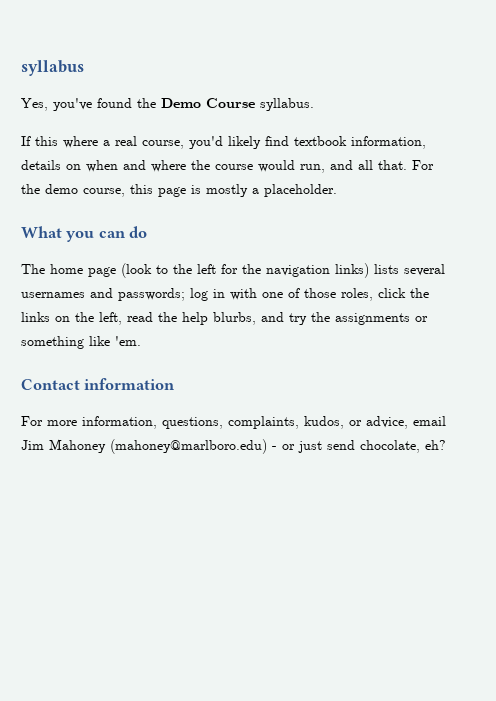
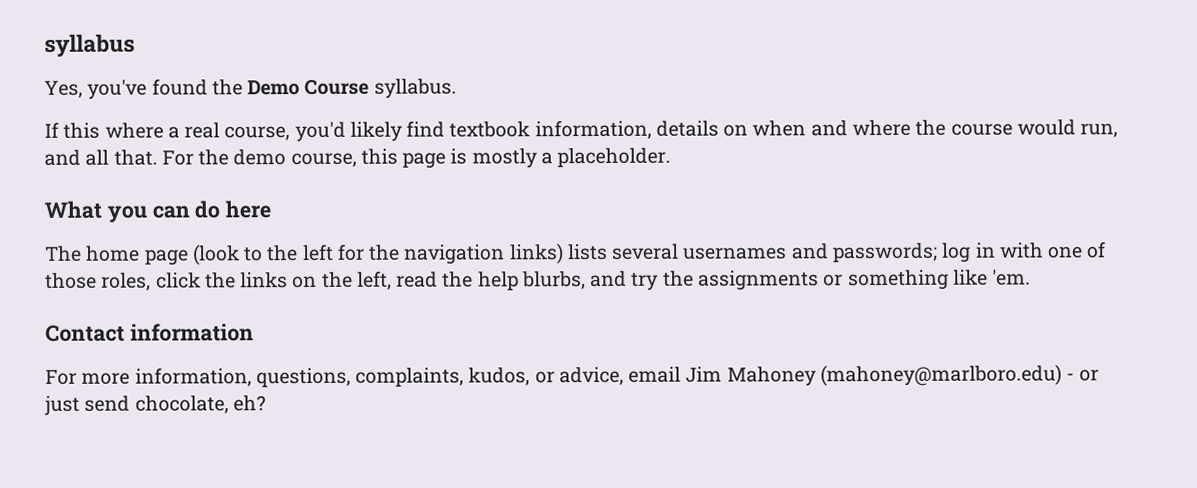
- What you can do
+ What you can do here

